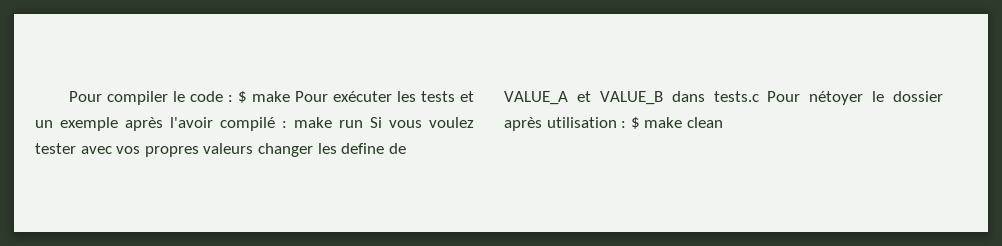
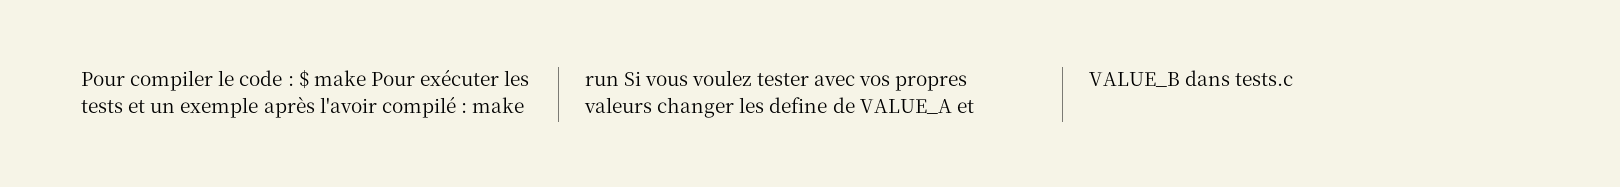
- Pour compiler le code : $ make Pour exécuter les tests et un exemple après l'avoir compilé : make run Si vous voulez tester avec vos propres valeurs changer les define de VALUE_A et VALUE_B dans tests.c Pour nétoyer le dossier après utilisation : $ make clean
+ Pour compiler le code : $ make Pour exécuter les tests et un exemple après l'avoir compilé : make run Si vous voulez tester avec vos propres valeurs changer les define de VALUE_A et VALUE_B dans tests.c

